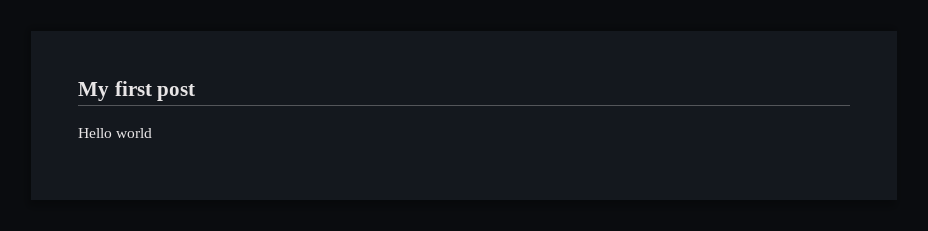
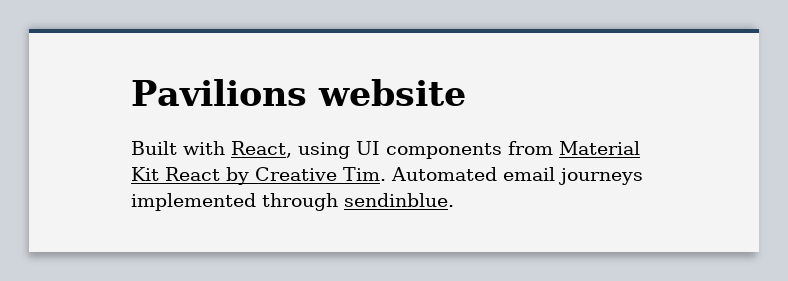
- My first post
- Hello world
+ Pavilions website
+ Built with React, using UI components from Material Kit React by Creative Tim. Automated email journeys implemented through sendinblue.

